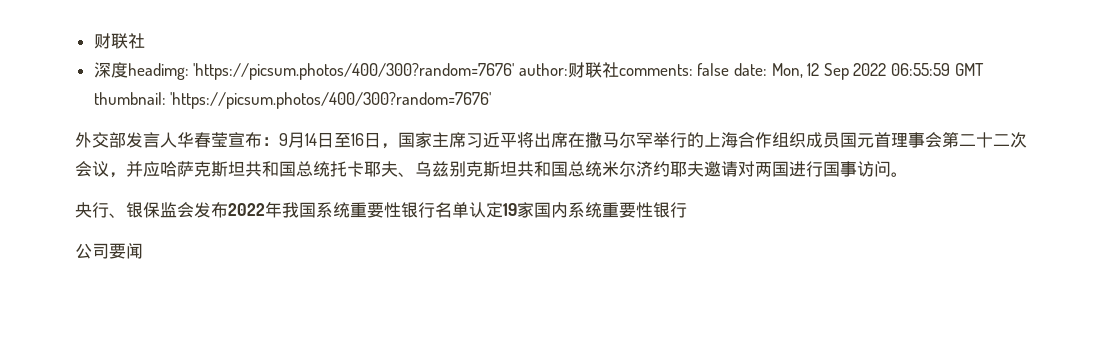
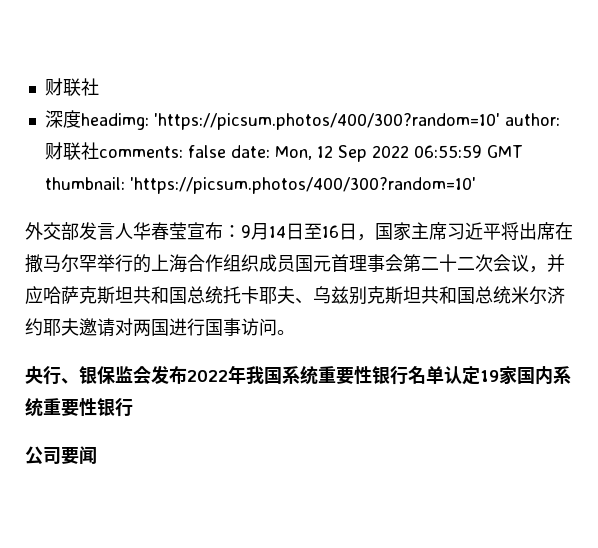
- 深度headimg: 'https://picsum.photos/400/300?random=7676' author:财联社comments: false date: Mon, 12 Sep 2022 06:55:59 GMT thumbnail: 'https://picsum.photos/400/300?random=7676'
+ 深度headimg: 'https://picsum.photos/400/300?random=10' author:财联社comments: false date: Mon, 12 Sep 2022 06:55:59 GMT thumbnail: 'https://picsum.photos/400/300?random=10'

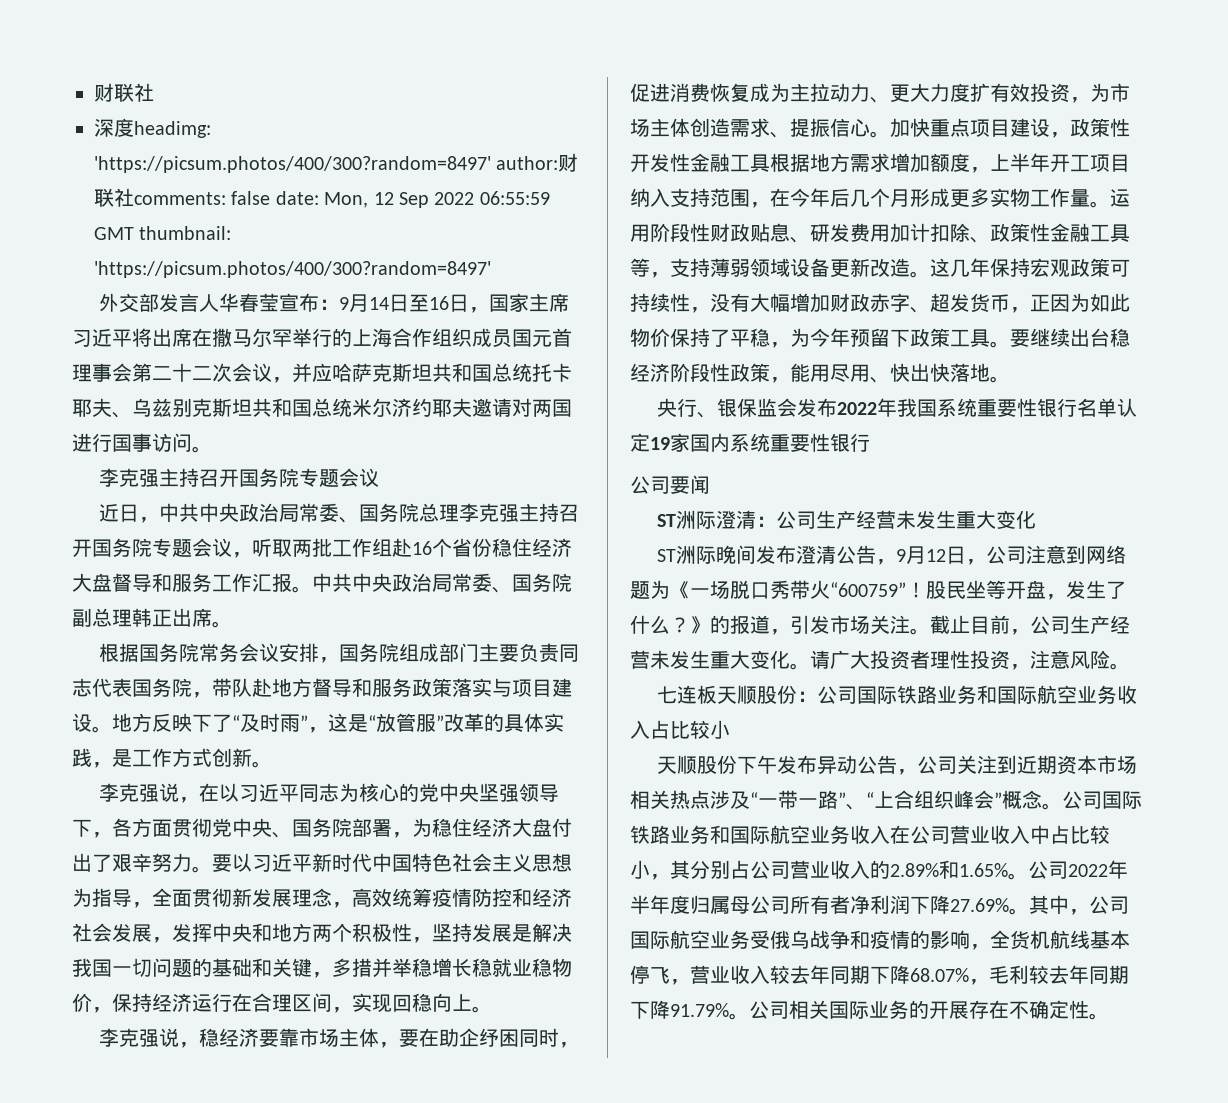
- 深度headimg: 'https://picsum.photos/400/300?random=10' author:财联社comments: false date: Mon, 12 Sep 2022 06:55:59 GMT thumbnail: 'https://picsum.photos/400/300?random=10'
+ 深度headimg: 'https://picsum.photos/400/300?random=8497' author:财联社comments: false date: Mon, 12 Sep 2022 06:55:59 GMT thumbnail: 'https://picsum.photos/400/300?random=8497'
  外交部发言人华春莹宣布：9月14日至16日，国家主席习近平将出席在撒马尔罕举行的上海合作组织成员国元首理事会第二十二次会议，并应哈萨克斯坦共和国总统托卡耶夫、乌兹别克斯坦共和国总统米尔济约耶夫邀请对两国进行国事访问。
+ 李克强主持召开国务院专题会议
+ 近日，中共中央政治局常委、国务院总理李克强主持召开国务院专题会议，听取两批工作组赴16个省份稳住经济大盘督导和服务工作汇报。中共中央政治局常委、国务院副总理韩正出席。
+ 根据国务院常务会议安排，国务院组成部门主要负责同志代表国务院，带队赴地方督导和服务政策落实与项目建设。地方反映下了“及时雨”，这是“放管服”改革的具体实践，是工作方式创新。
+ 李克强说，在以习近平同志为核心的党中央坚强领导下，各方面贯彻党中央、国务院部署，为稳住经济大盘付出了艰辛努力。要以习近平新时代中国特色社会主义思想为指导，全面贯彻新发展理念，高效统筹疫情防控和经济社会发展，发挥中央和地方两个积极性，坚持发展是解决我国一切问题的基础和关键，多措并举稳增长稳就业稳物价，保持经济运行在合理区间，实现回稳向上。
+ 李克强说，稳经济要靠市场主体，要在助企纾困同时，促进消费恢复成为主拉动力、更大力度扩有效投资，为市场主体创造需求、提振信心。加快重点项目建设，政策性开发性金融工具根据地方需求增加额度，上半年开工项目纳入支持范围，在今年后几个月形成更多实物工作量。运用阶段性财政贴息、研发费用加计扣除、政策性金融工具等，支持薄弱领域设备更新改造。这几年保持宏观政策可持续性，没有大幅增加财政赤字、超发货币，正因为如此物价保持了平稳，为今年预留下政策工具。要继续出台稳经济阶段性政策，能用尽用、快出快落地。
+ ST洲际澄清：公司生产经营未发生重大变化
+ ST洲际晚间发布澄清公告，9月12日，公司注意到网络题为《一场脱口秀带火“600759”！股民坐等开盘，发生了什么？》的报道，引发市场关注。截止目前，公司生产经营未发生重大变化。请广大投资者理性投资，注意风险。
+ 七连板天顺股份：公司国际铁路业务和国际航空业务收入占比较小
+ 天顺股份下午发布异动公告，公司关注到近期资本市场相关热点涉及“一带一路”、“上合组织峰会”概念。公司国际铁路业务和国际航空业务收入在公司营业收入中占比较小，其分别占公司营业收入的2.89%和1.65%。公司2022年半年度归属母公司所有者净利润下降27.69%。其中，公司国际航空业务受俄乌战争和疫情的影响，全货机航线基本停飞，营业收入较去年同期下降68.07%，毛利较去年同期下降91.79%。公司相关国际业务的开展存在不确定性。

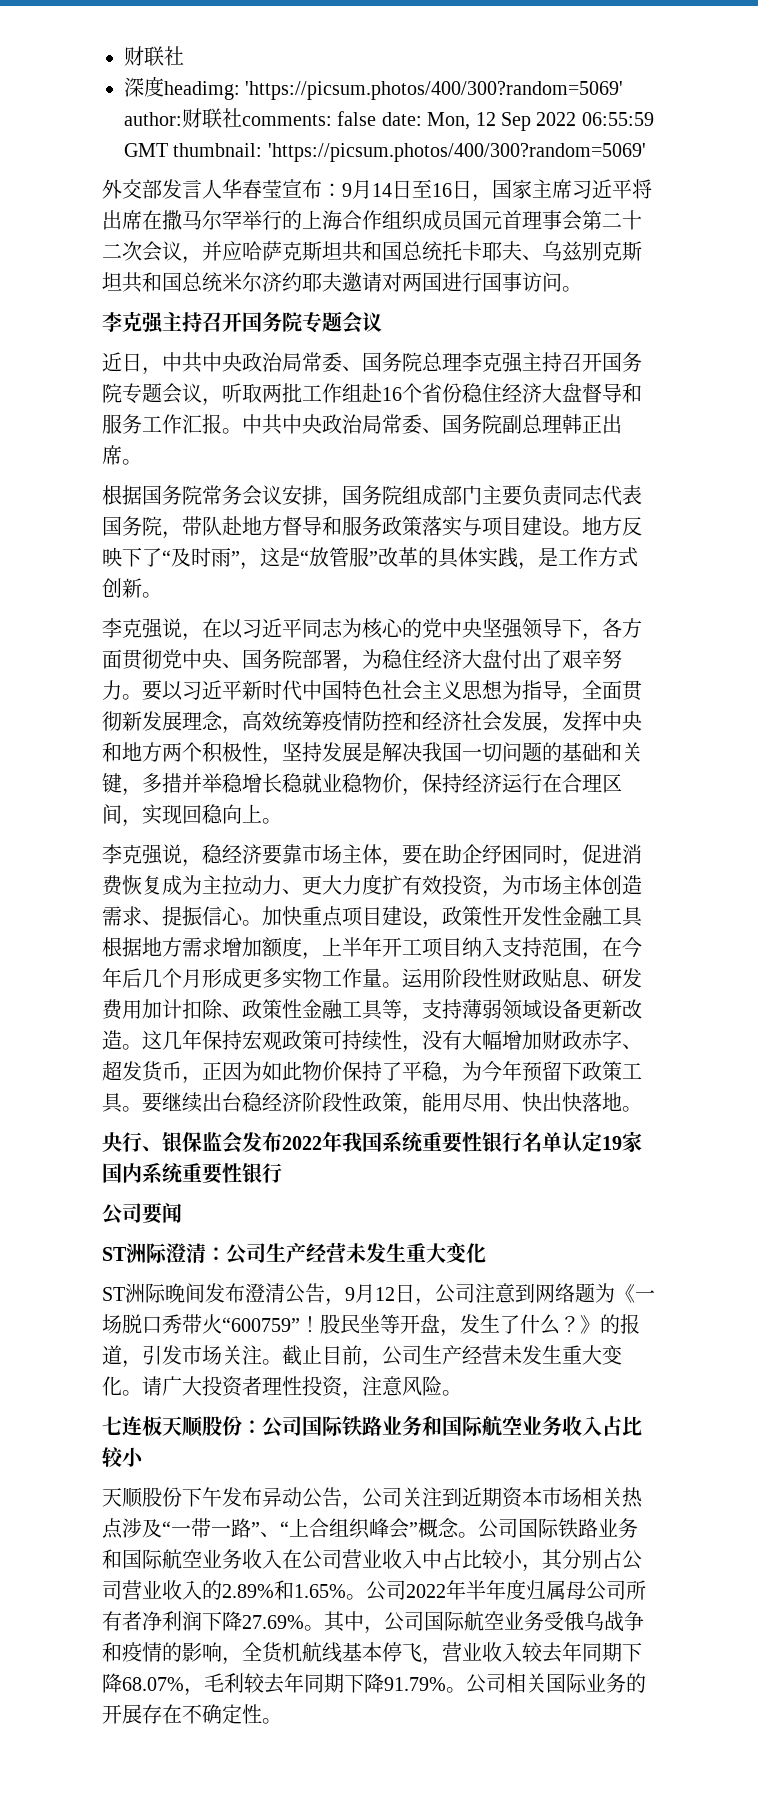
- 深度headimg: 'https://picsum.photos/400/300?random=8497' author:财联社comments: false date: Mon, 12 Sep 2022 06:55:59 GMT thumbnail: 'https://picsum.photos/400/300?random=8497'
+ 深度headimg: 'https://picsum.photos/400/300?random=5069' author:财联社comments: false date: Mon, 12 Sep 2022 06:55:59 GMT thumbnail: 'https://picsum.photos/400/300?random=5069'

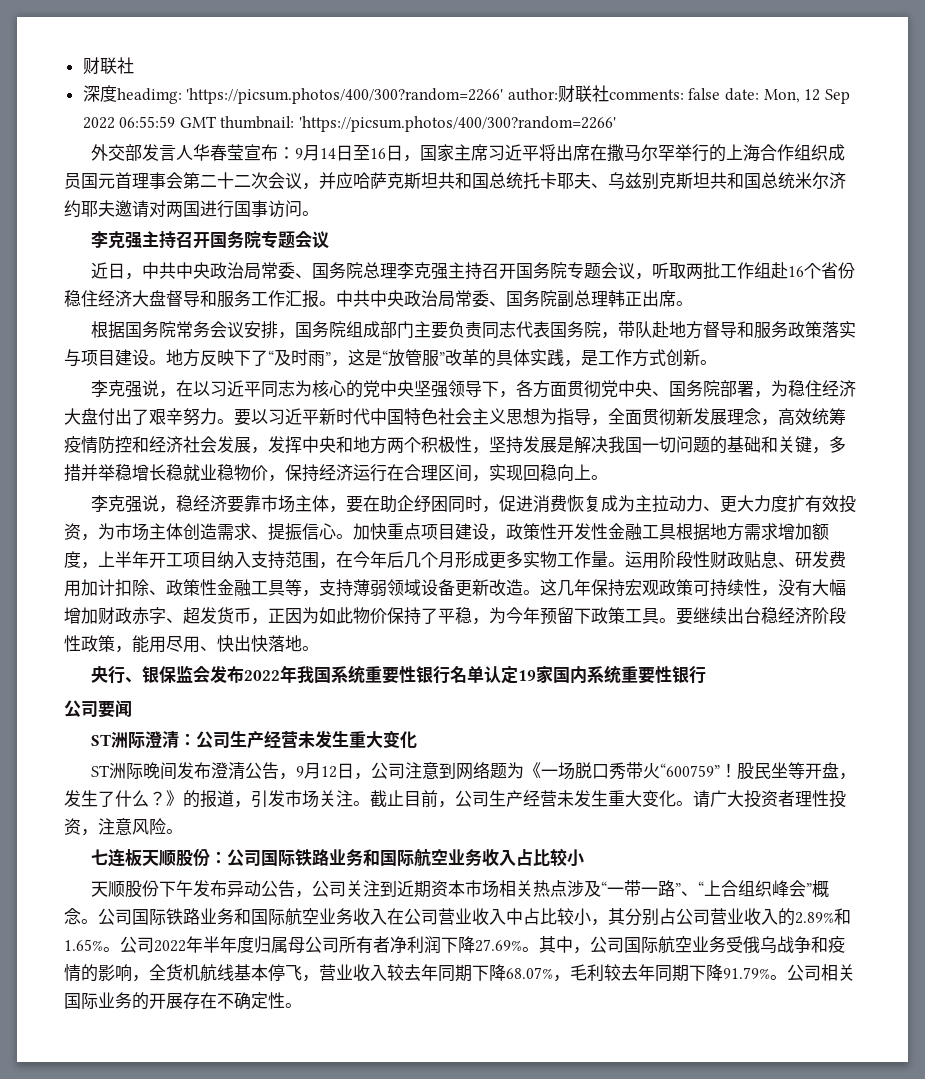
- 深度headimg: 'https://picsum.photos/400/300?random=5069' author:财联社comments: false date: Mon, 12 Sep 2022 06:55:59 GMT thumbnail: 'https://picsum.photos/400/300?random=5069'
+ 深度headimg: 'https://picsum.photos/400/300?random=2266' author:财联社comments: false date: Mon, 12 Sep 2022 06:55:59 GMT thumbnail: 'https://picsum.photos/400/300?random=2266'

